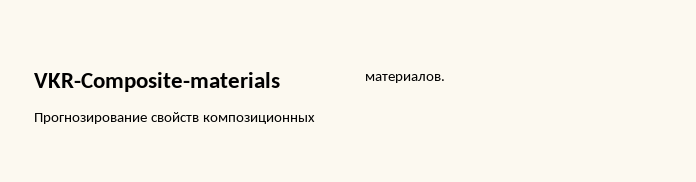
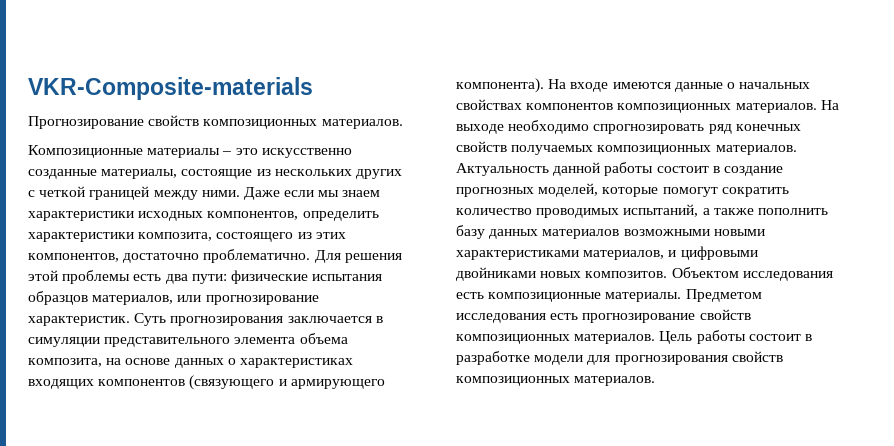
+ Композиционные материалы – это искусственно созданные материалы, состоящие из нескольких других с четкой границей между ними. Даже если мы знаем характеристики исходных компонентов, определить характеристики композита, состоящего из этих компонентов, достаточно проблематично. Для решения этой проблемы есть два пути: физические испытания образцов материалов, или прогнозирование характеристик. Суть прогнозирования заключается в симуляции представительного элемента объема композита, на основе данных о характеристиках входящих компонентов (связующего и армирующего компонента). На входе имеются данные о начальных свойствах компонентов композиционных материалов. На выходе необходимо спрогнозировать ряд конечных свойств получаемых композиционных материалов. Актуальность данной работы состоит в создание прогнозных моделей, которые помогут сократить количество проводимых испытаний, а также пополнить базу данных материалов возможными новыми характеристиками материалов, и цифровыми двойниками новых композитов. Объектом исследования есть композиционные материалы. Предметом исследования есть прогнозирование свойств композиционных материалов. Цель работы состоит в разработке модели для прогнозирования свойств композиционных материалов.

